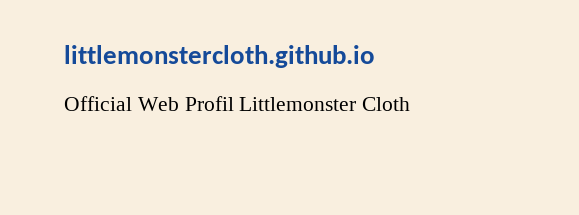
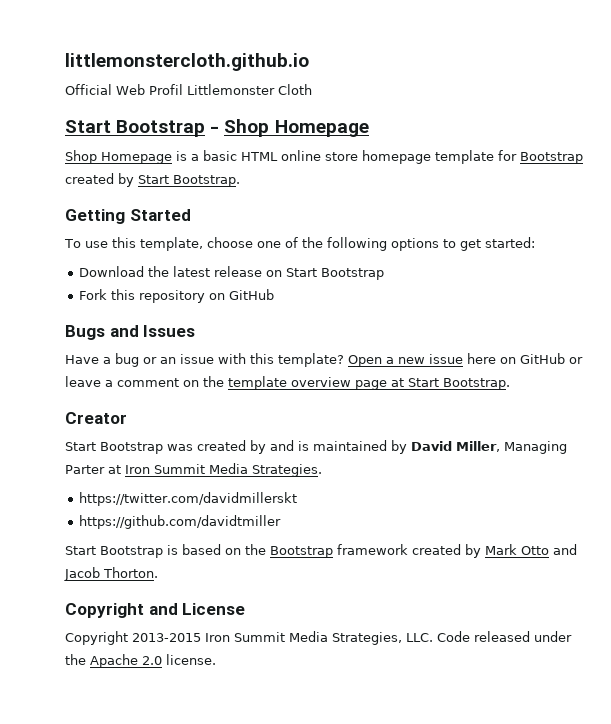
+ Start Bootstrap - Shop Homepage
+ Shop Homepage is a basic HTML online store homepage template for Bootstrap created by Start Bootstrap.
+ Getting Started
+ To use this template, choose one of the following options to get started:
+ Download the latest release on Start Bootstrap
+ Fork this repository on GitHub
+ Bugs and Issues
+ Have a bug or an issue with this template? Open a new issue here on GitHub or leave a comment on the template overview page at Start Bootstrap.
+ Creator
+ Start Bootstrap was created by and is maintained by David Miller, Managing Parter at Iron Summit Media Strategies.
+ https://twitter.com/davidmillerskt
+ https://github.com/davidtmiller
+ Start Bootstrap is based on the Bootstrap framework created by Mark Otto and Jacob Thorton.
+ Copyright and License
+ Copyright 2013-2015 Iron Summit Media Strategies, LLC. Code released under the Apache 2.0 license.

